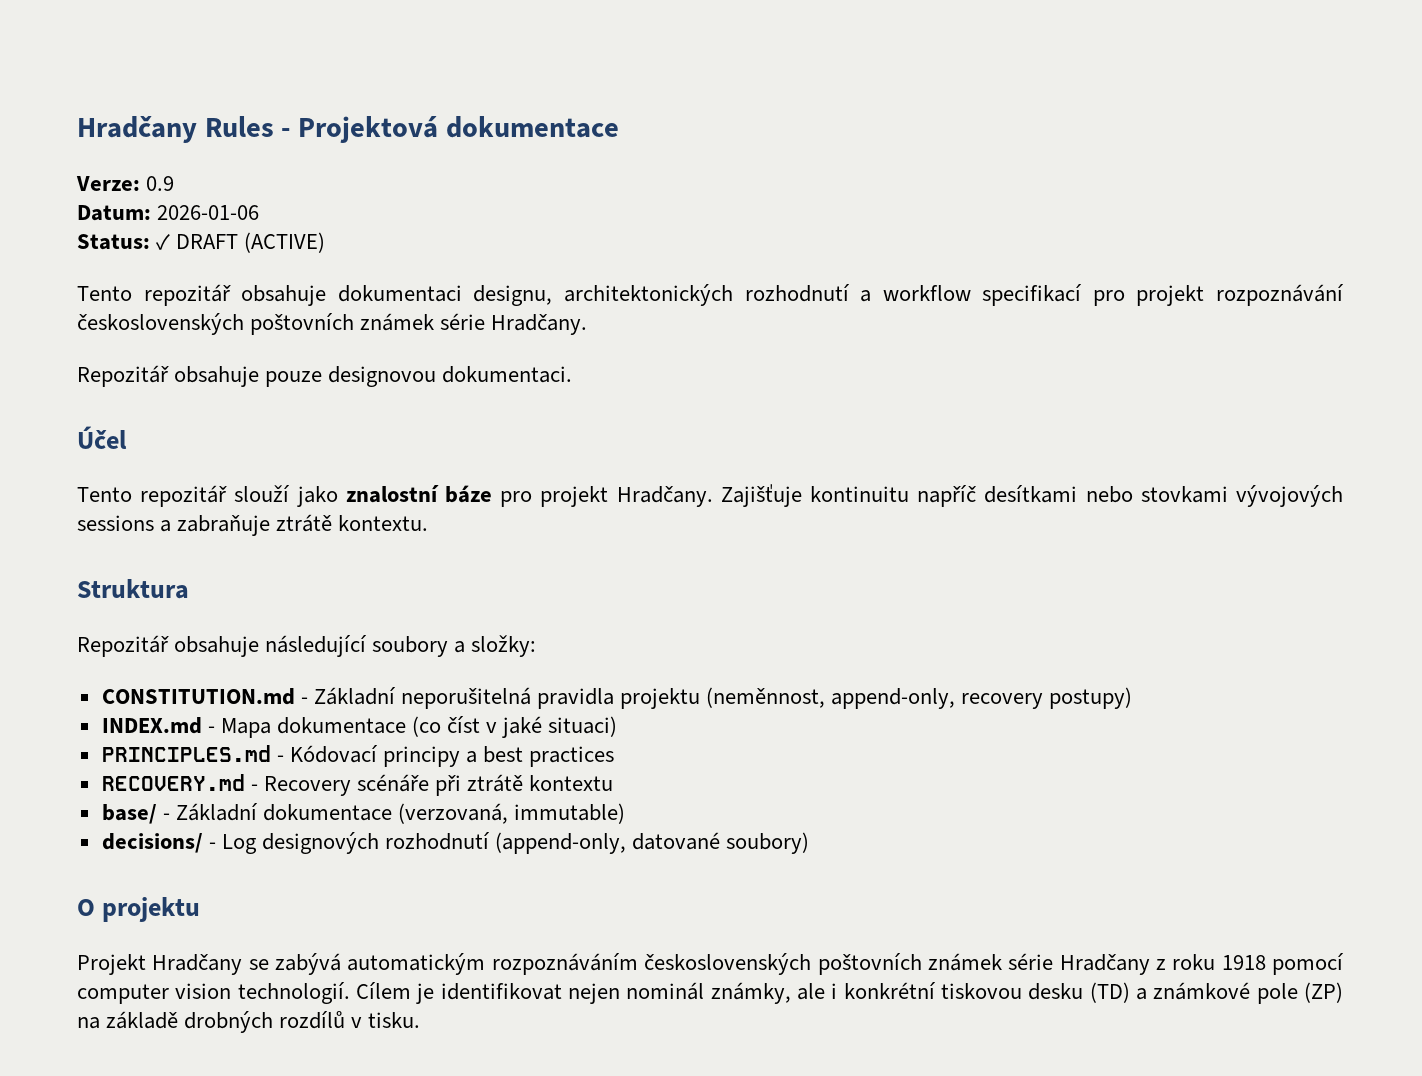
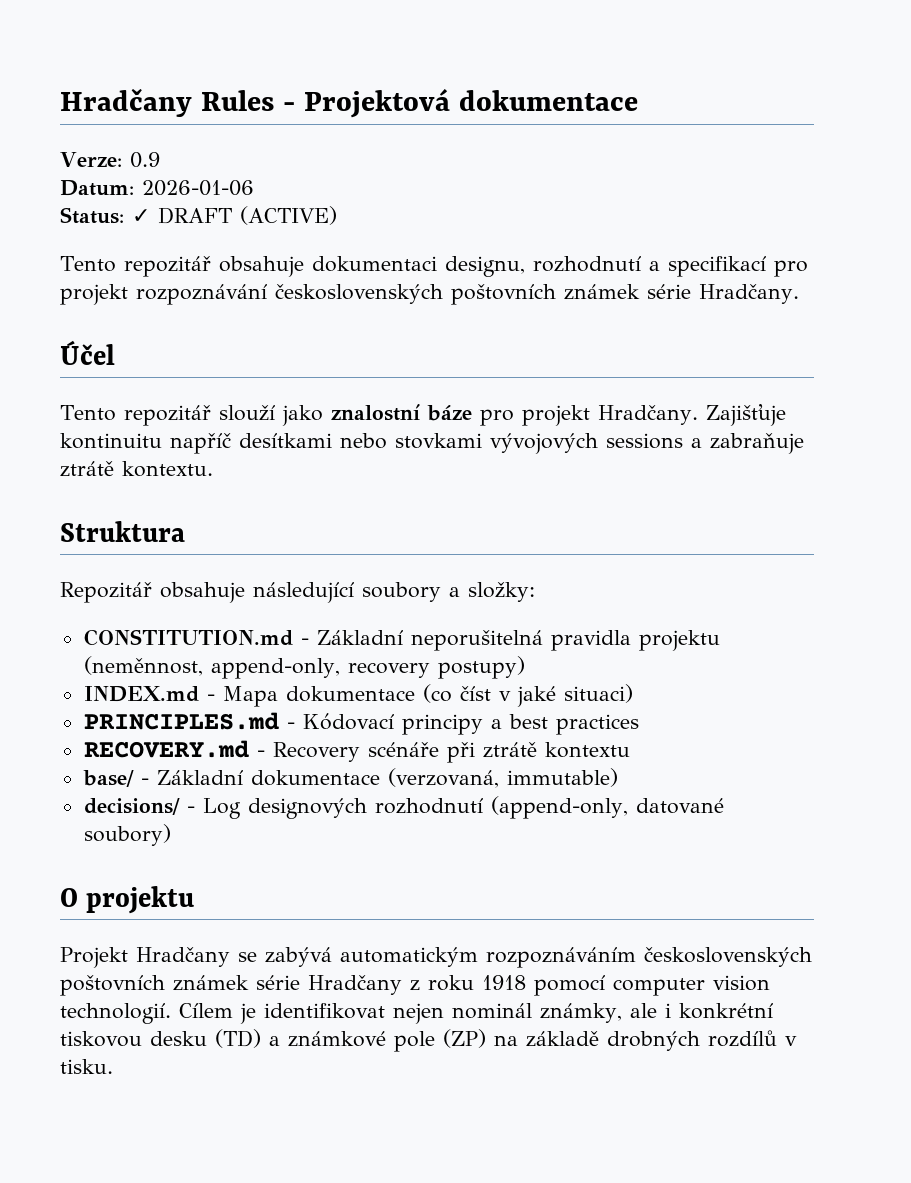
- Tento repozitář obsahuje dokumentaci designu, architektonických rozhodnutí a workflow specifikací pro projekt rozpoznávání československých poštovních známek série Hradčany.
+ Tento repozitář obsahuje dokumentaci designu, rozhodnutí a specifikací pro projekt rozpoznávání československých poštovních známek série Hradčany.
- Repozitář obsahuje pouze designovou dokumentaci.

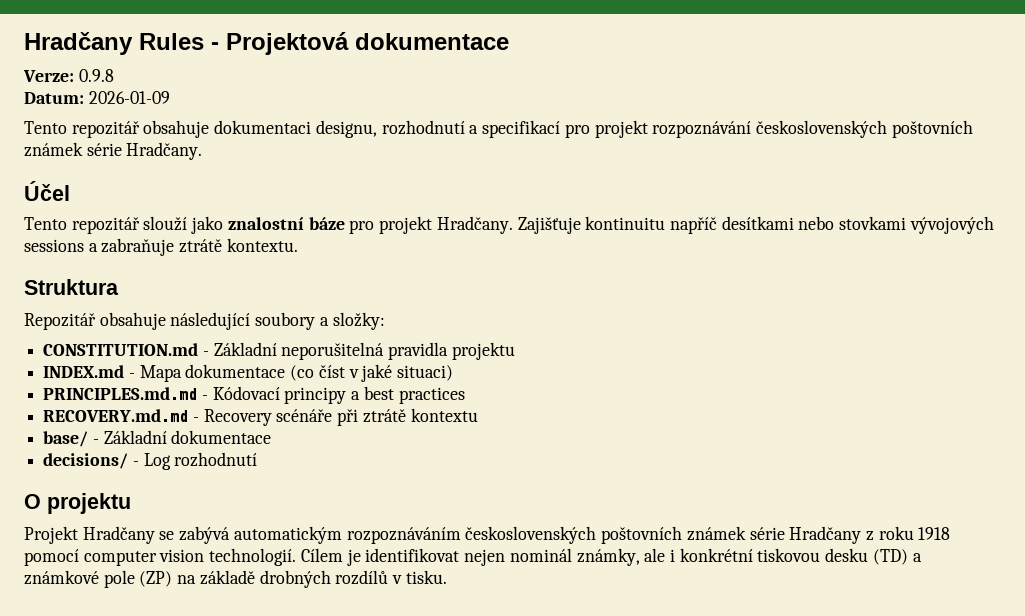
- Verze: 0.9
+ Verze: 0.9.8
- Datum: 2026-01-06
- Status: ✓ DRAFT (ACTIVE)
+ Datum: 2026-01-09
- CONSTITUTION.md - Základní neporušitelná pravidla projektu (neměnnost, append-only, recovery postupy)
+ CONSTITUTION.md - Základní neporušitelná pravidla projektu
- PRINCIPLES.md - Kódovací principy a best practices
+ PRINCIPLES.md.md - Kódovací principy a best practices
- RECOVERY.md - Recovery scénáře při ztrátě kontextu
+ RECOVERY.md.md - Recovery scénáře při ztrátě kontextu
- base/ - Základní dokumentace (verzovaná, immutable)
+ base/ - Základní dokumentace
- decisions/ - Log designových rozhodnutí (append-only, datované soubory)
+ decisions/ - Log rozhodnutí

